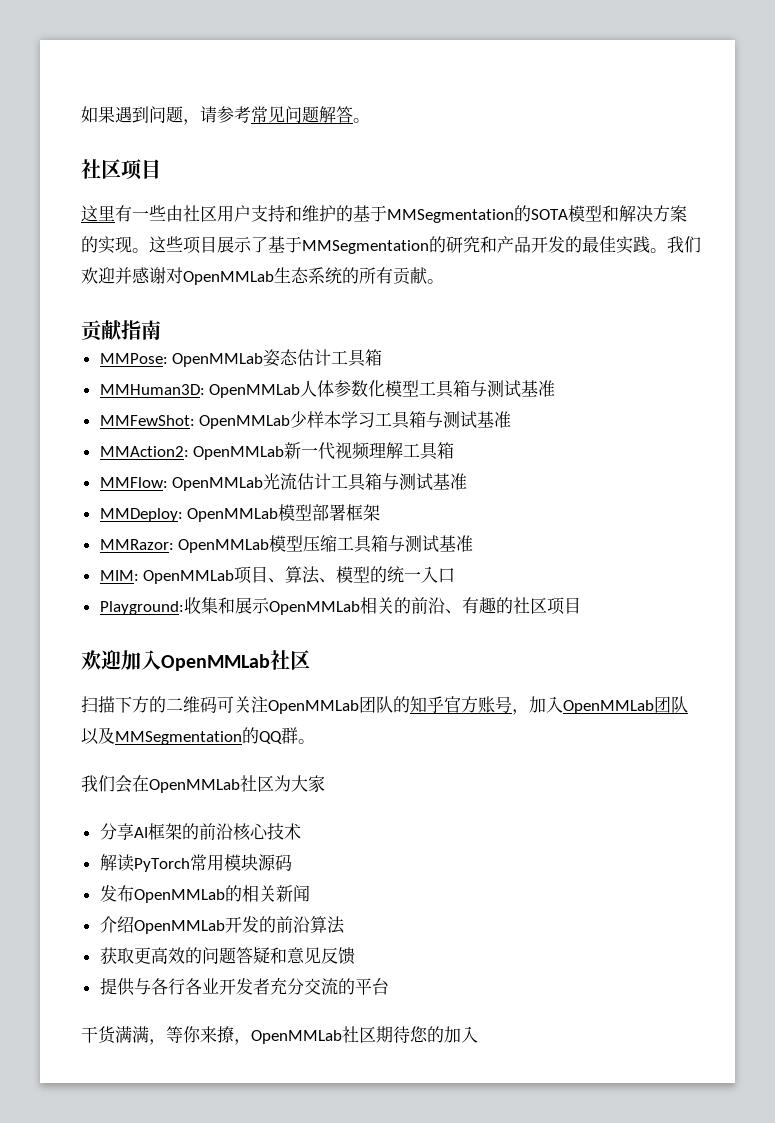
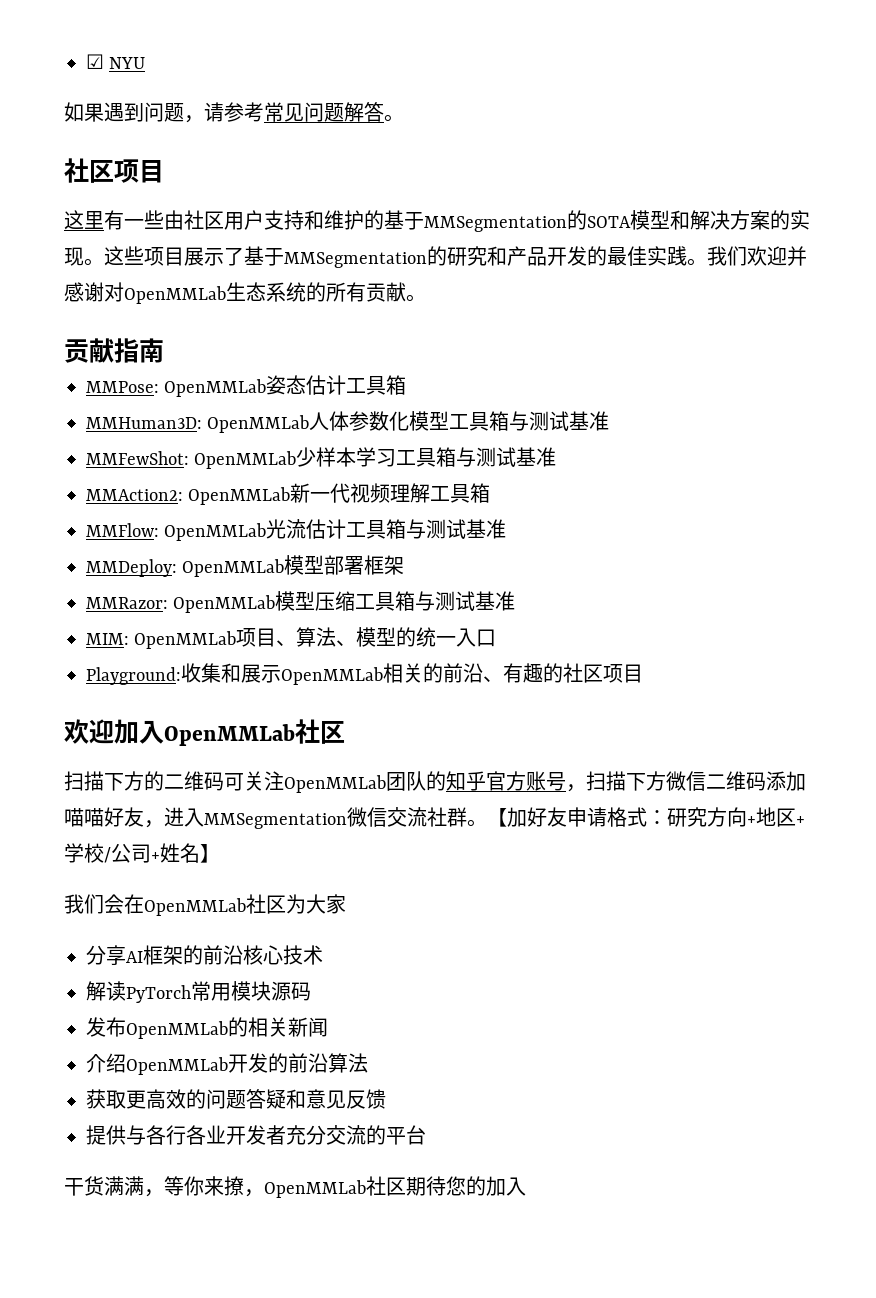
+ ☑ NYU
- 扫描下方的二维码可关注OpenMMLab团队的知乎官方账号，加入OpenMMLab团队以及MMSegmentation的QQ群。
+ 扫描下方的二维码可关注OpenMMLab团队的知乎官方账号，扫描下方微信二维码添加喵喵好友，进入MMSegmentation微信交流社群。【加好友申请格式：研究方向+地区+学校/公司+姓名】

